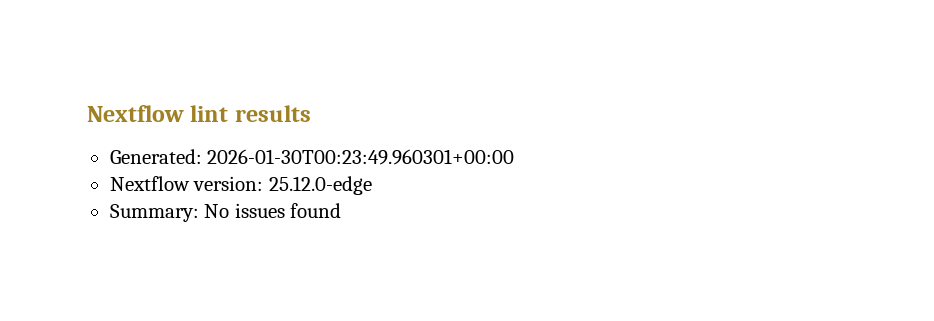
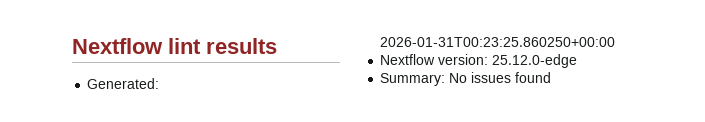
- Generated: 2026-01-30T00:23:49.960301+00:00
+ Generated: 2026-01-31T00:23:25.860250+00:00

